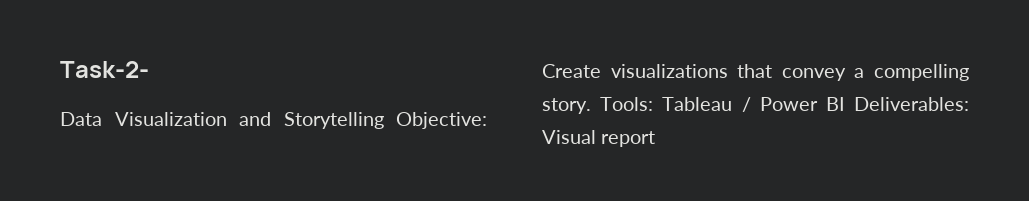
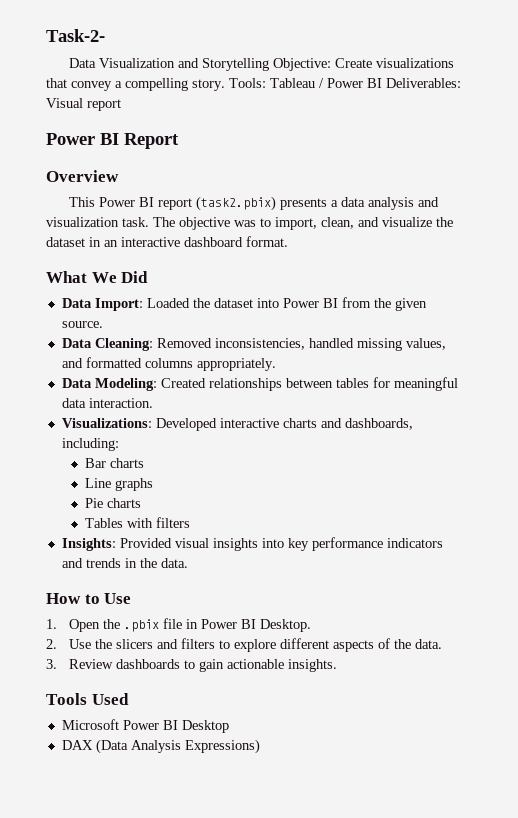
+ Power BI Report
+ Overview
+ This Power BI report (task2.pbix) presents a data analysis and visualization task. The objective was to import, clean, and visualize the dataset in an interactive dashboard format.
+ What We Did
+ Data Import: Loaded the dataset into Power BI from the given source.
+ Data Cleaning: Removed inconsistencies, handled missing values, and formatted columns appropriately.
+ Data Modeling: Created relationships between tables for meaningful data interaction.
+ Visualizations: Developed interactive charts and dashboards, including:
+ Bar charts
+ Line graphs
+ Pie charts
+ Tables with filters
+ Insights: Provided visual insights into key performance indicators and trends in the data.
+ How to Use
+ 1. Open the .pbix file in Power BI Desktop.
+ 2. Use the slicers and filters to explore different aspects of the data.
+ 3. Review dashboards to gain actionable insights.
+ Tools Used
+ Microsoft Power BI Desktop
+ DAX (Data Analysis Expressions)

